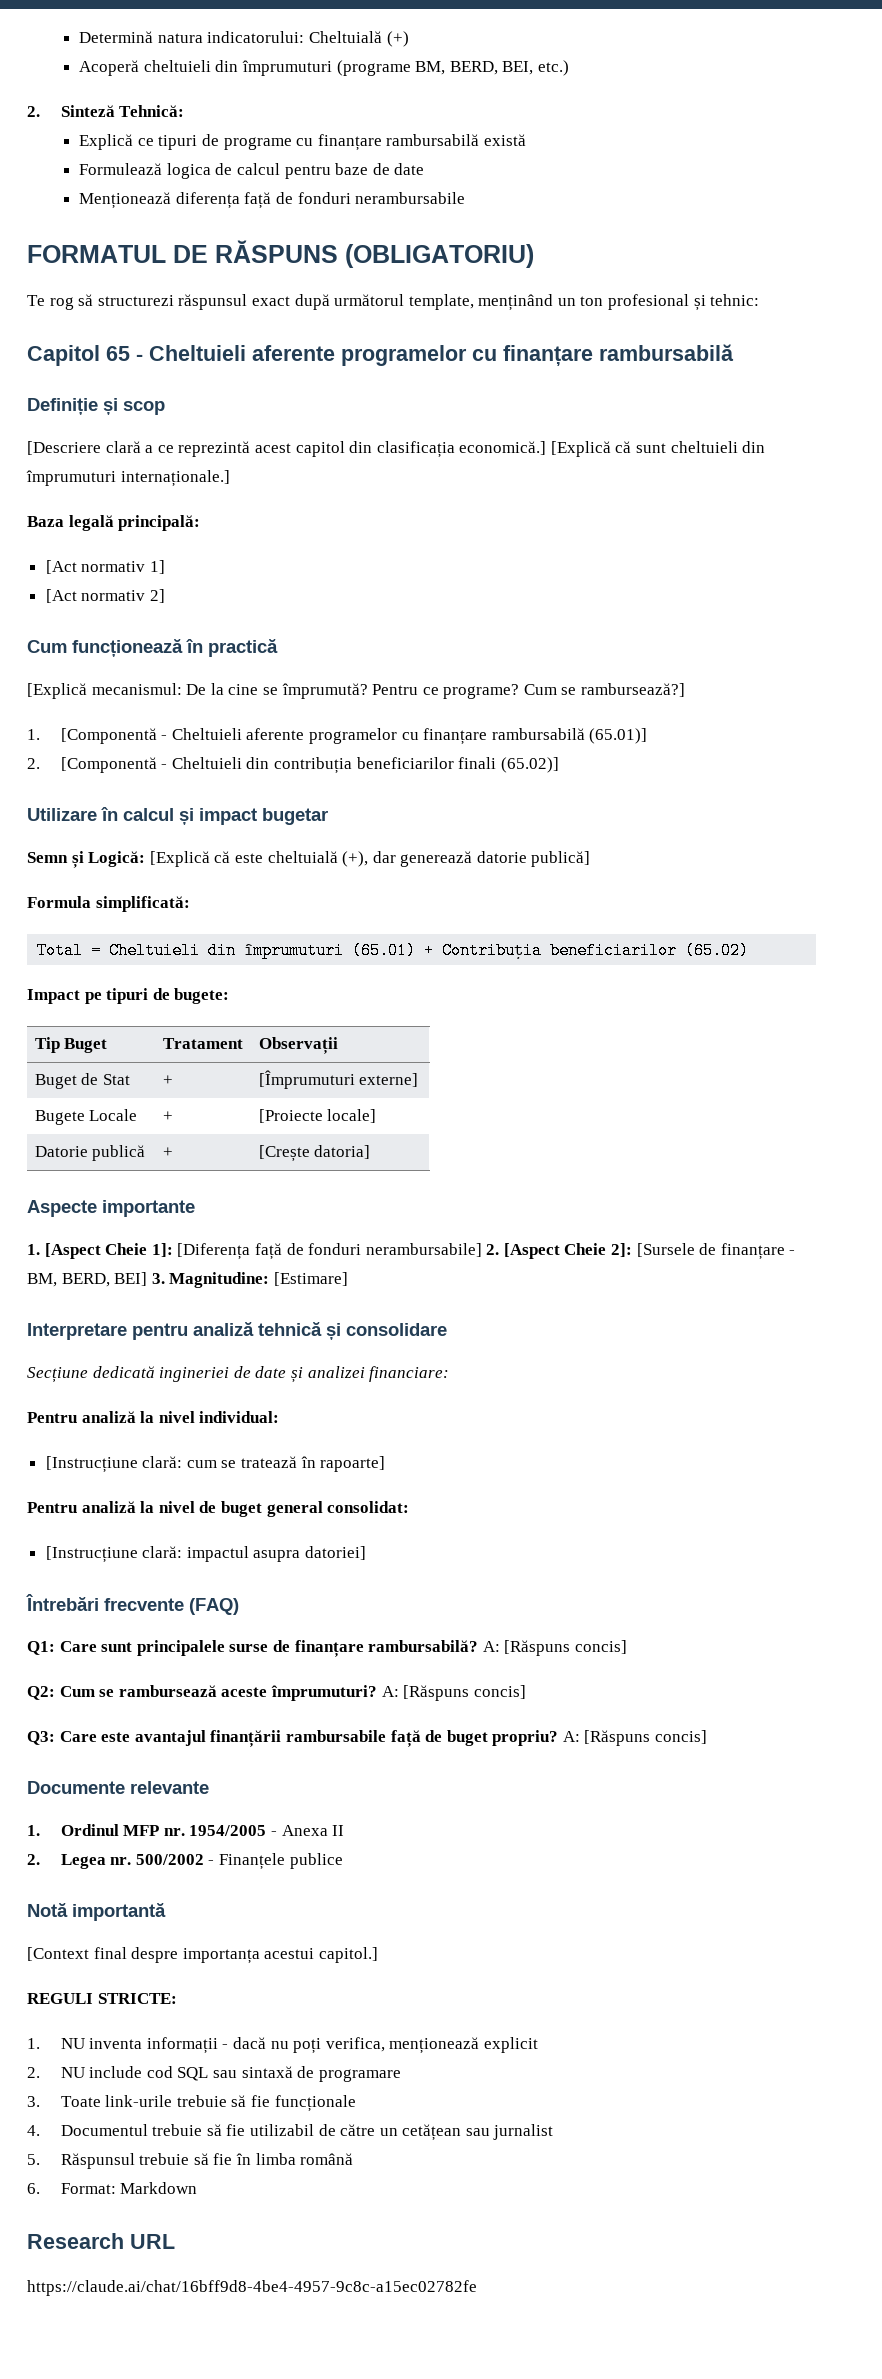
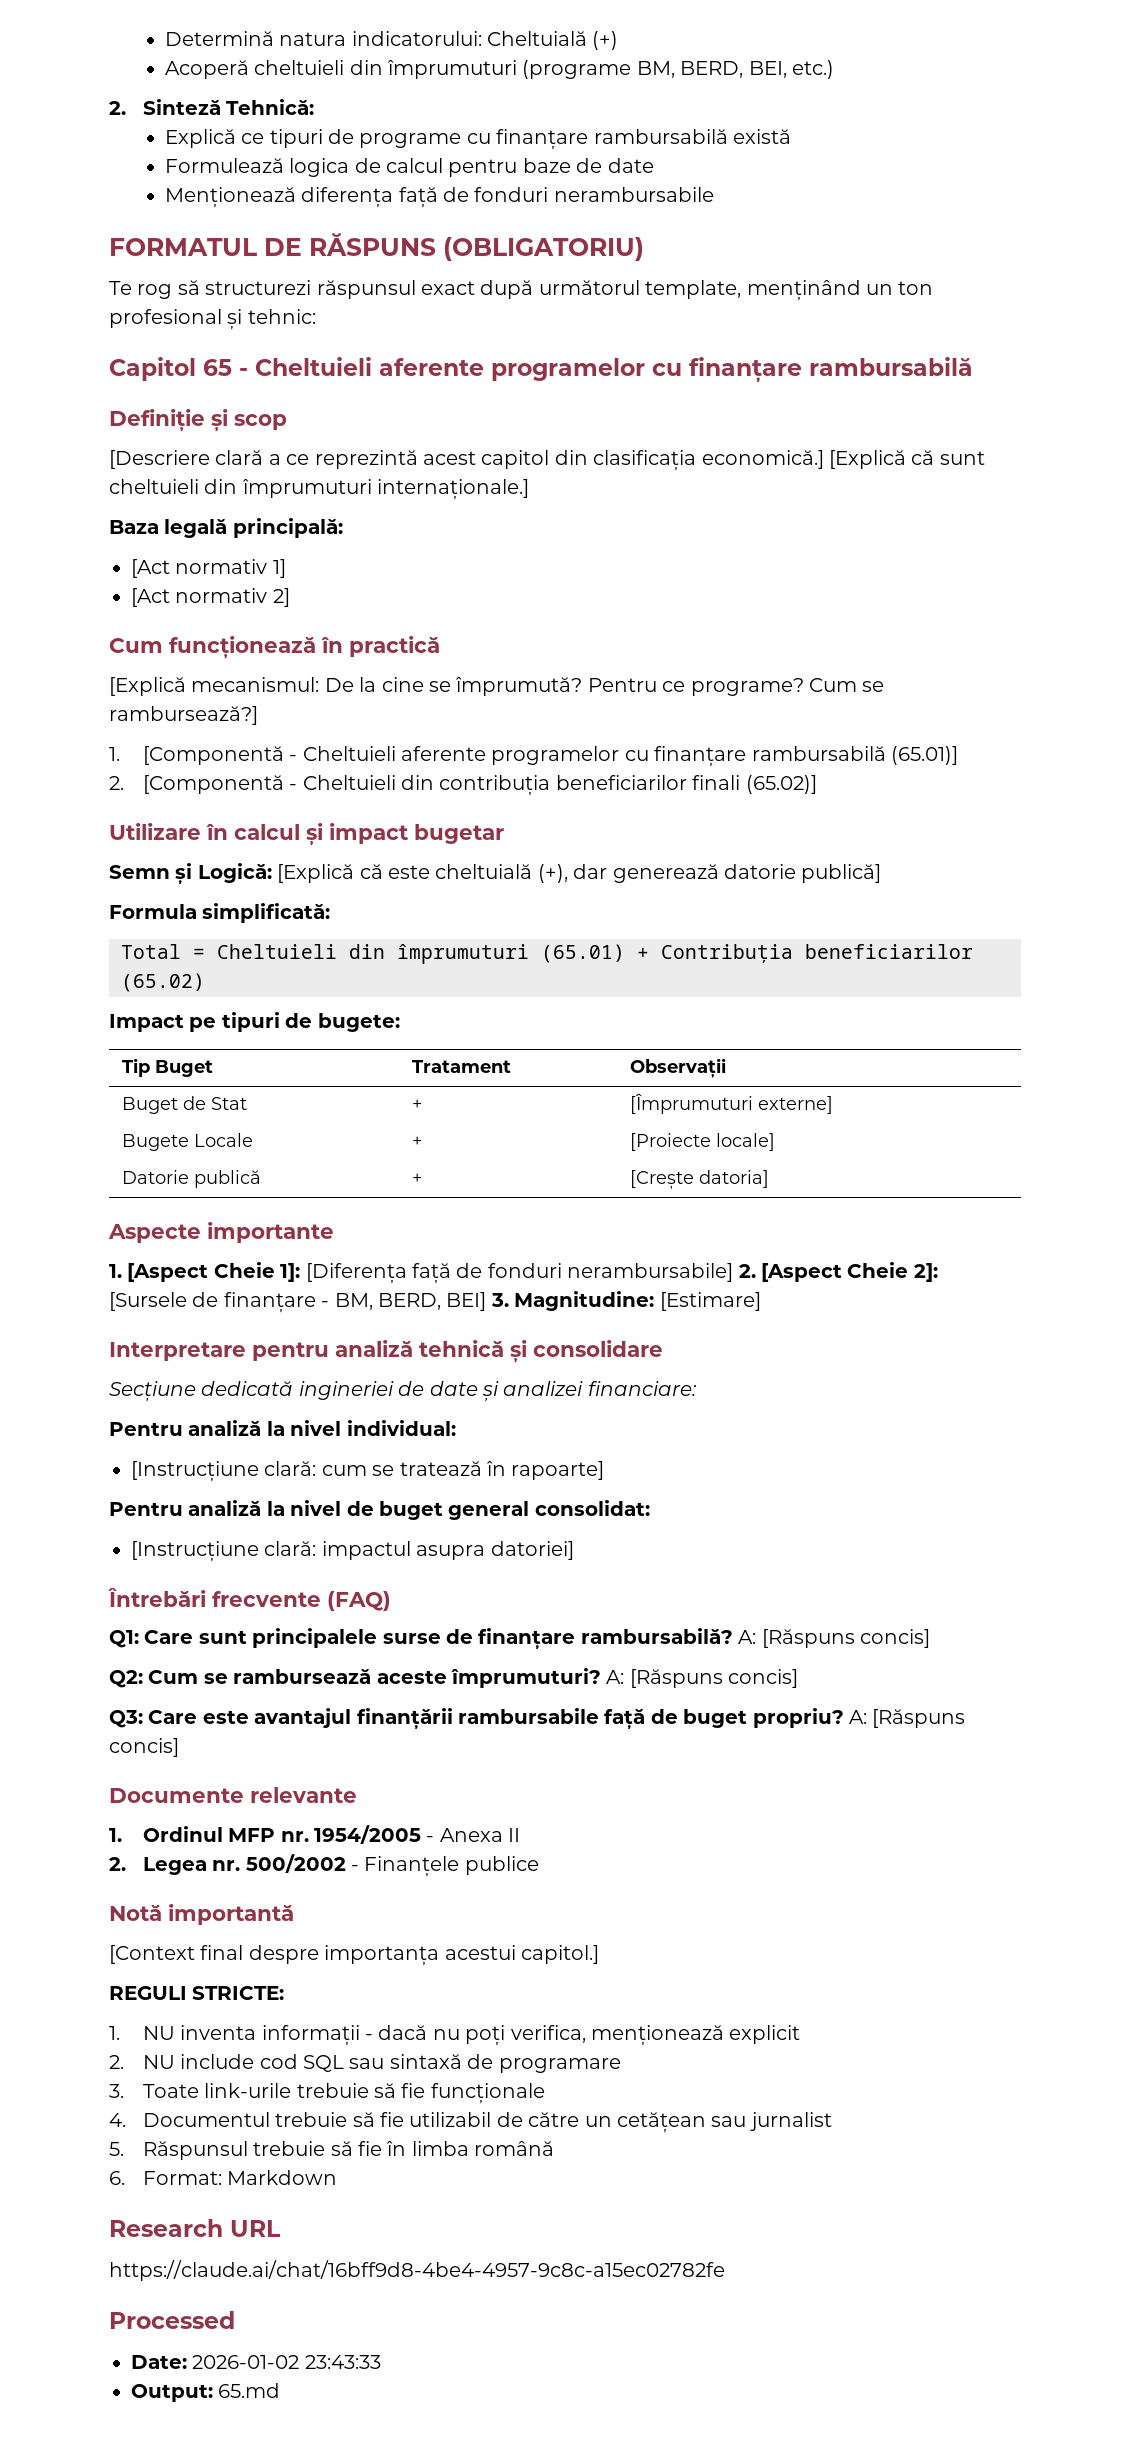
+ Processed
+ Date: 2026-01-02 23:43:33
+ Output: 65.md

